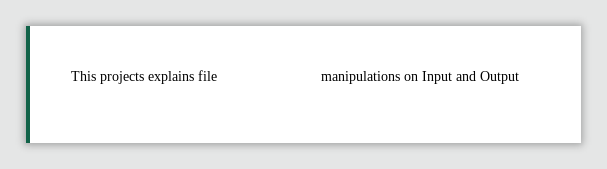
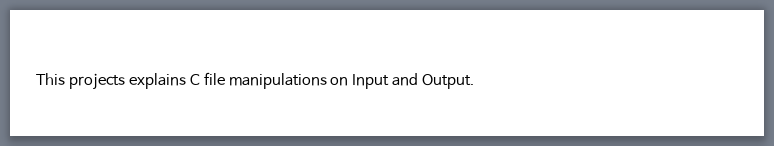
- This projects explains file manipulations on Input and Output
+ This projects explains C file manipulations on Input and Output.

